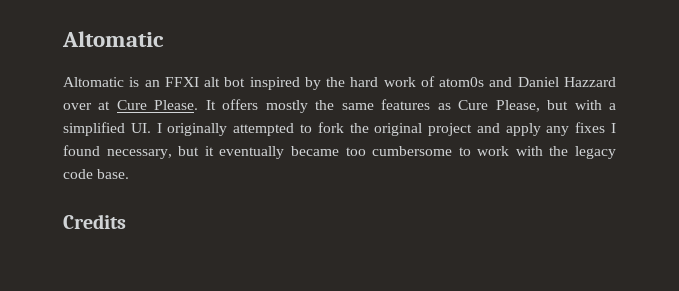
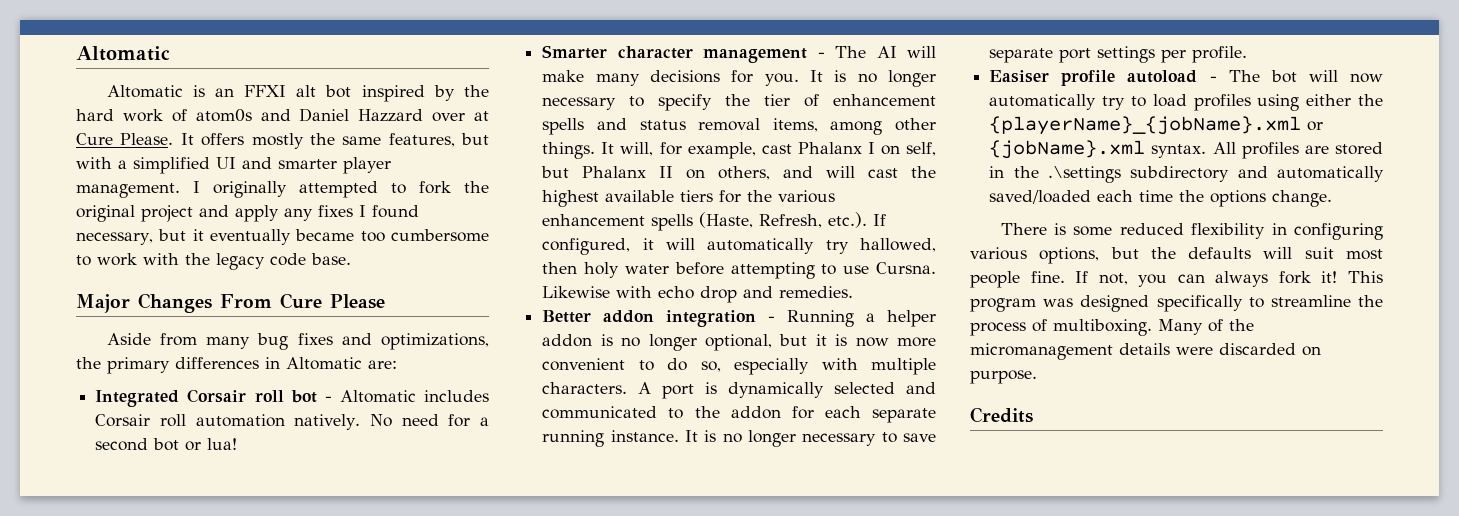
- It offers mostly the same features as Cure Please, but with a simplified UI. I originally attempted to fork the original project and apply any fixes I found necessary, but it eventually became too cumbersome to work with the legacy code base.
+ It offers mostly the same features, but with a simplified UI and smarter player management. I originally attempted to fork the original project and apply any fixes I found necessary, but it eventually became too cumbersome to work with the legacy code base.
+ Major Changes From Cure Please
+ Aside from many bug fixes and optimizations, the primary differences in Altomatic are:
+ Integrated Corsair roll bot - Altomatic includes Corsair roll automation natively. No need for a second bot or lua!
+ Smarter character management - The AI will make many decisions for you. It is no longer necessary to specify the tier of enhancement spells and status removal items, among other things. It will, for example, cast Phalanx I on self, but Phalanx II on others, and will cast the highest available tiers for the various enhancement spells (Haste, Refresh, etc.). If configured, it will automatically try hallowed, then holy water before attempting to use Cursna. Likewise with echo drop and remedies.
+ Better addon integration - Running a helper addon is no longer optional, but it is now more convenient to do so, especially with multiple characters. A port is dynamically selected and communicated to the addon for each separate running instance. It is no longer necessary to save separate port settings per profile.
+ Easiser profile autoload - The bot will now automatically try to load profiles using either the {playerName}_{jobName}.xml or {jobName}.xml syntax. All profiles are stored in the .\settings subdirectory and automatically saved/loaded each time the options change.
+ There is some reduced flexibility in configuring various options, but the defaults will suit most people fine. If not, you can always fork it! This program was designed specifically to streamline the process of multiboxing. Many of the micromanagement details were discarded on purpose.

